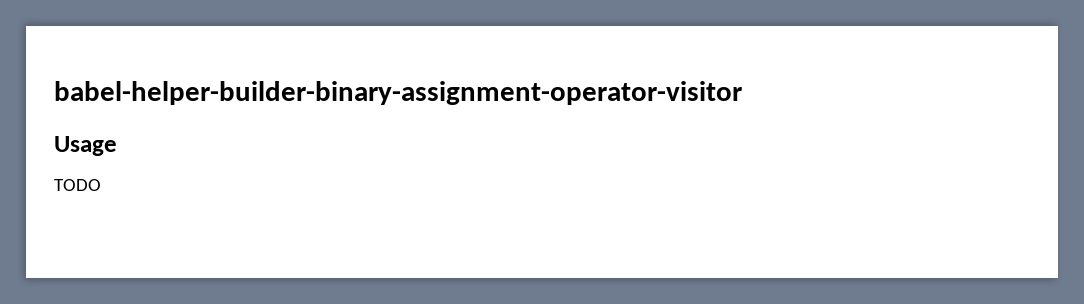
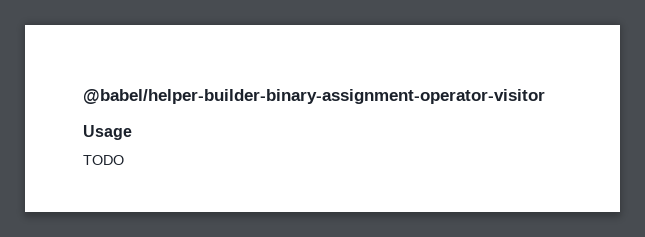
- babel-helper-builder-binary-assignment-operator-visitor
+ @babel/helper-builder-binary-assignment-operator-visitor

